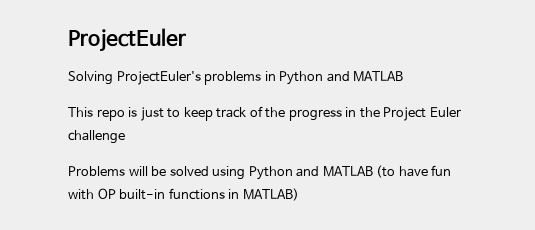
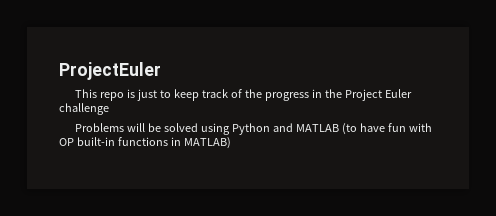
- Solving ProjectEuler's problems in Python and MATLAB

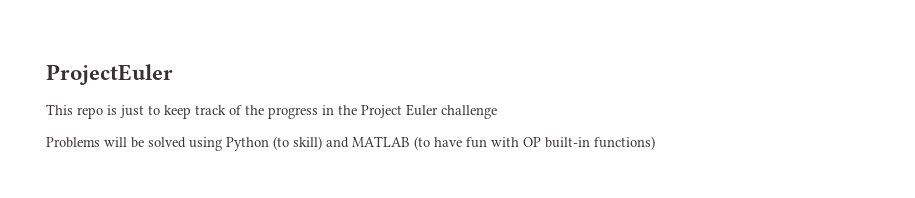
- Problems will be solved using Python and MATLAB (to have fun with OP built-in functions in MATLAB)
+ Problems will be solved using Python (to skill) and MATLAB (to have fun with OP built-in functions)

